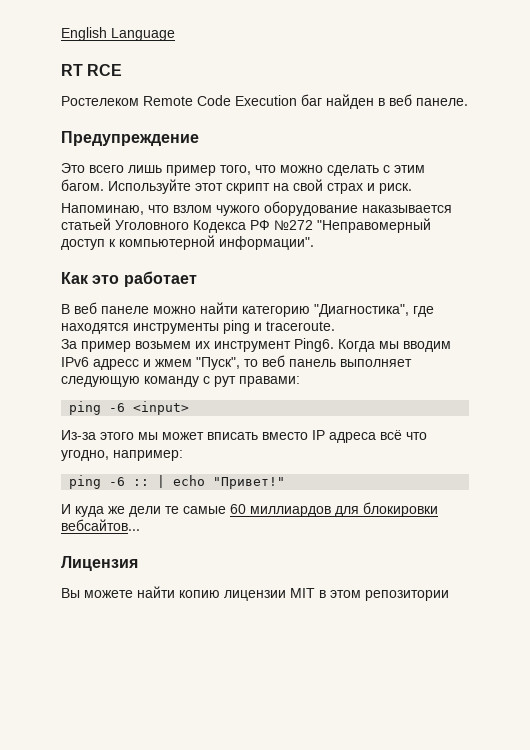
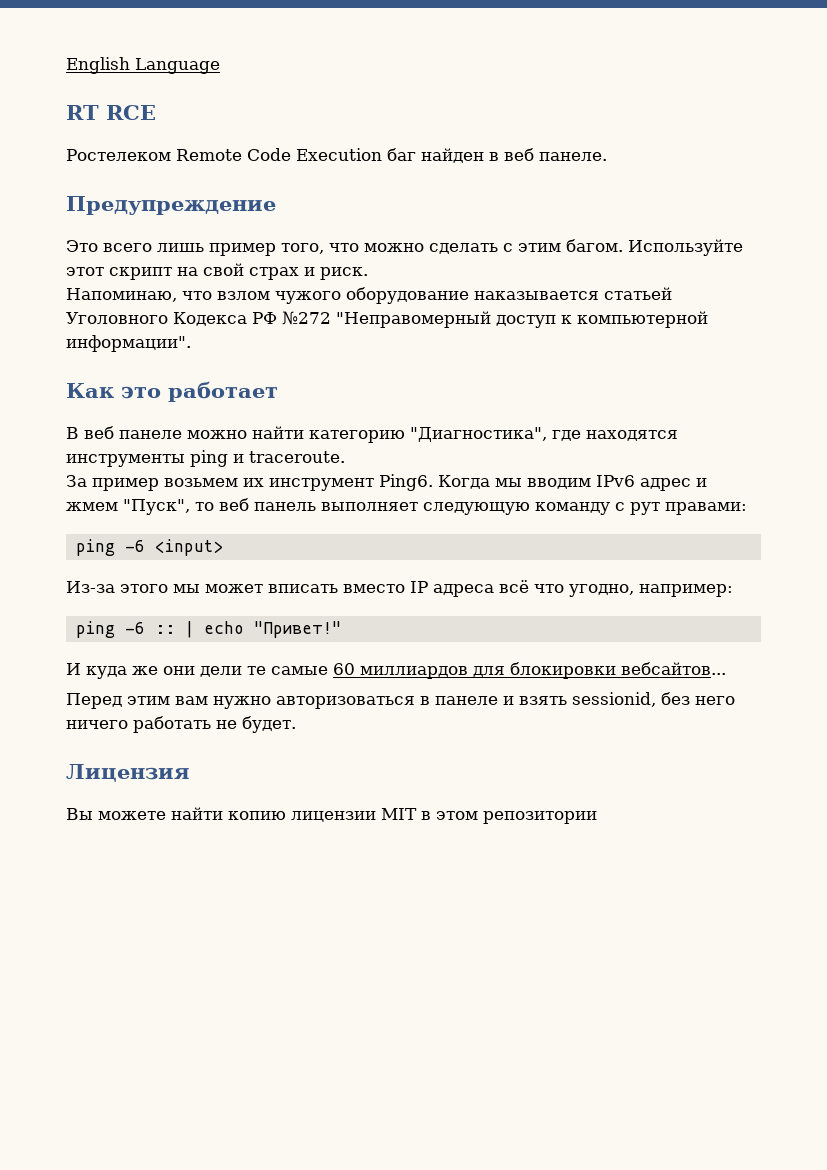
- Когда мы вводим IPv6 адресс и жмем "Пуск", то веб панель выполняет следующую команду с рут правами:
+ Когда мы вводим IPv6 адрес и жмем "Пуск", то веб панель выполняет следующую команду с рут правами:
- И куда же дели те самые 60 миллиардов для блокировки вебсайтов...
+ И куда же они дели те самые 60 миллиардов для блокировки вебсайтов...
+ Перед этим вам нужно авторизоваться в панеле и взять sessionid, без него ничего работать не будет.

